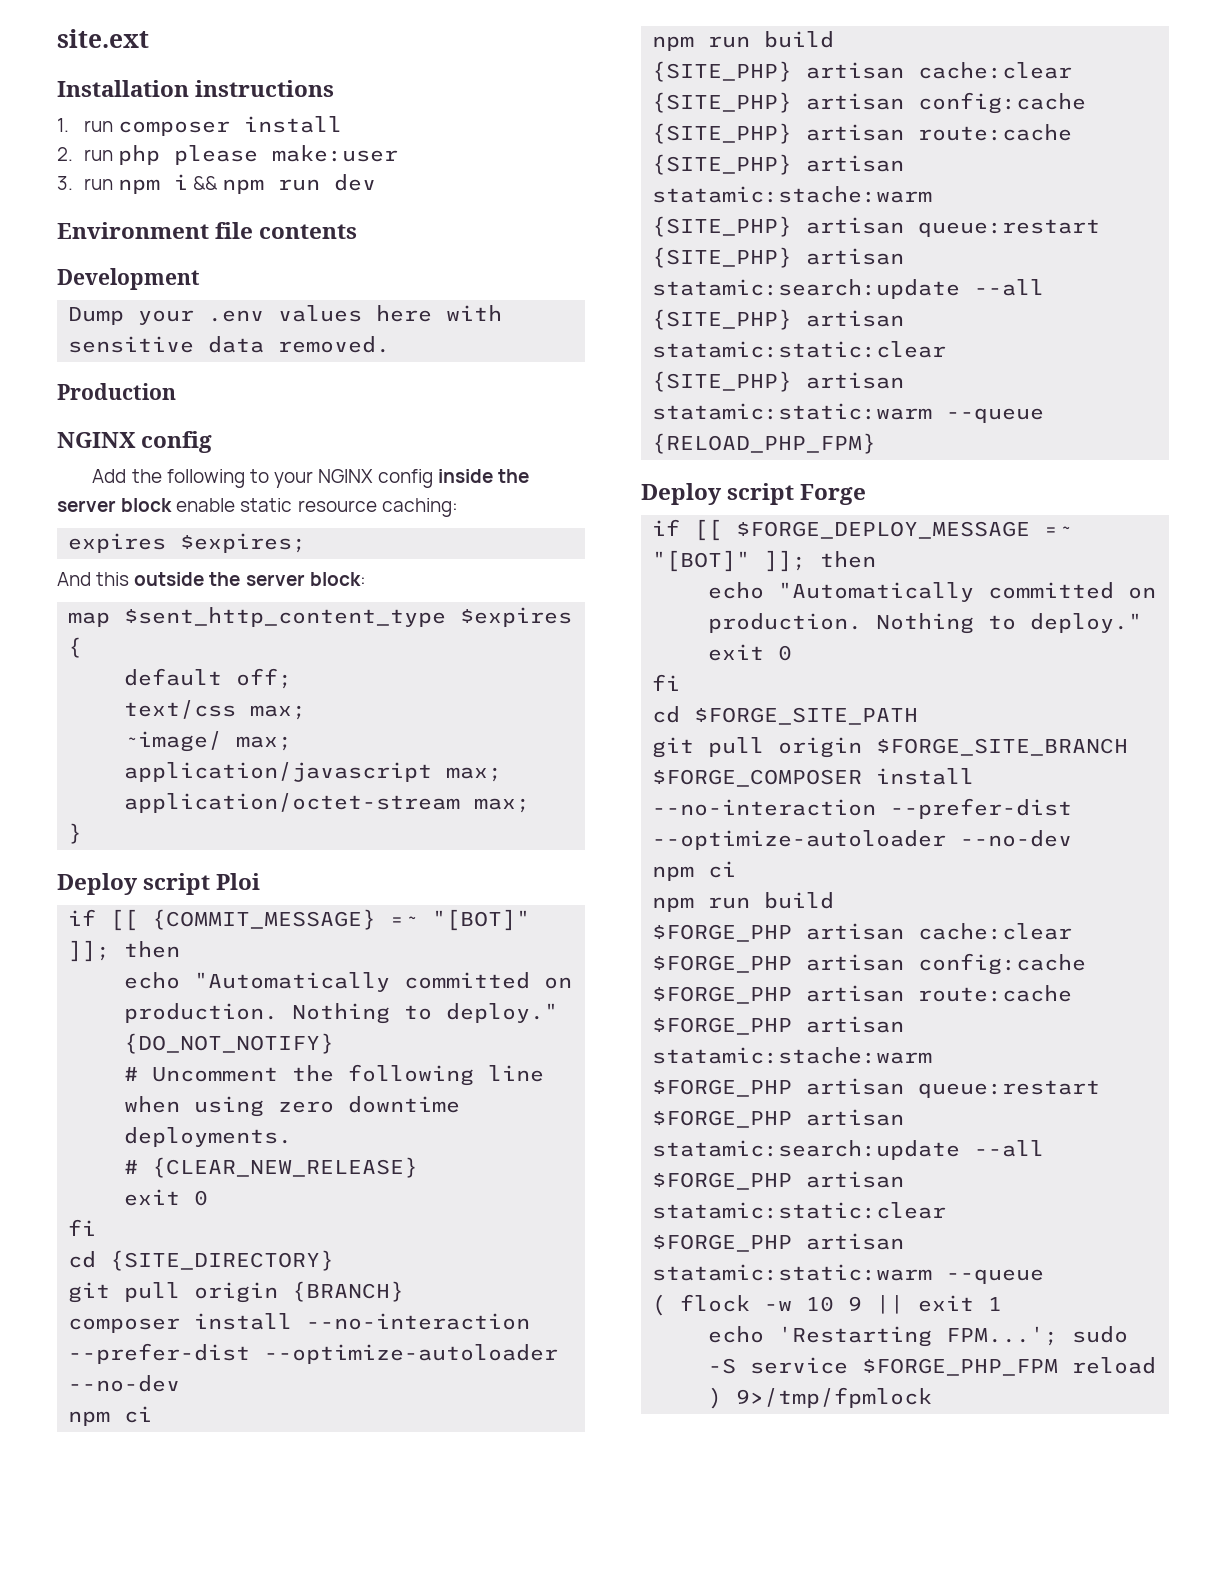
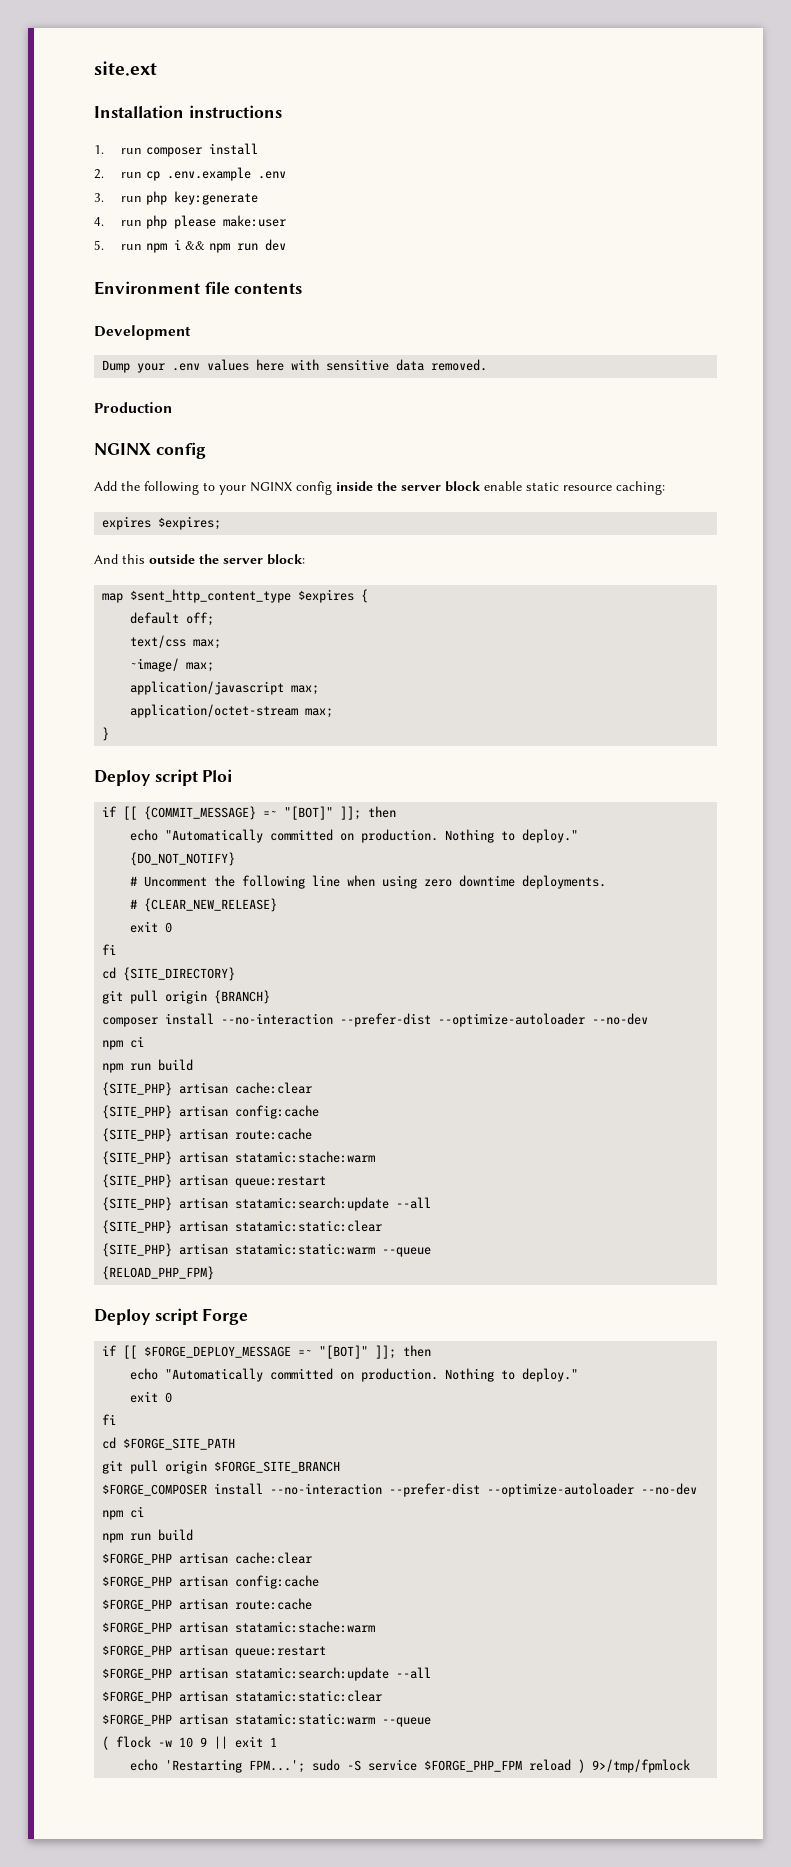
- 2. run php please make:user
+ 2. run cp .env.example .env
+ 3. run php key:generate
+ 4. run php please make:user
- 3. run npm i && npm run dev
+ 5. run npm i && npm run dev

